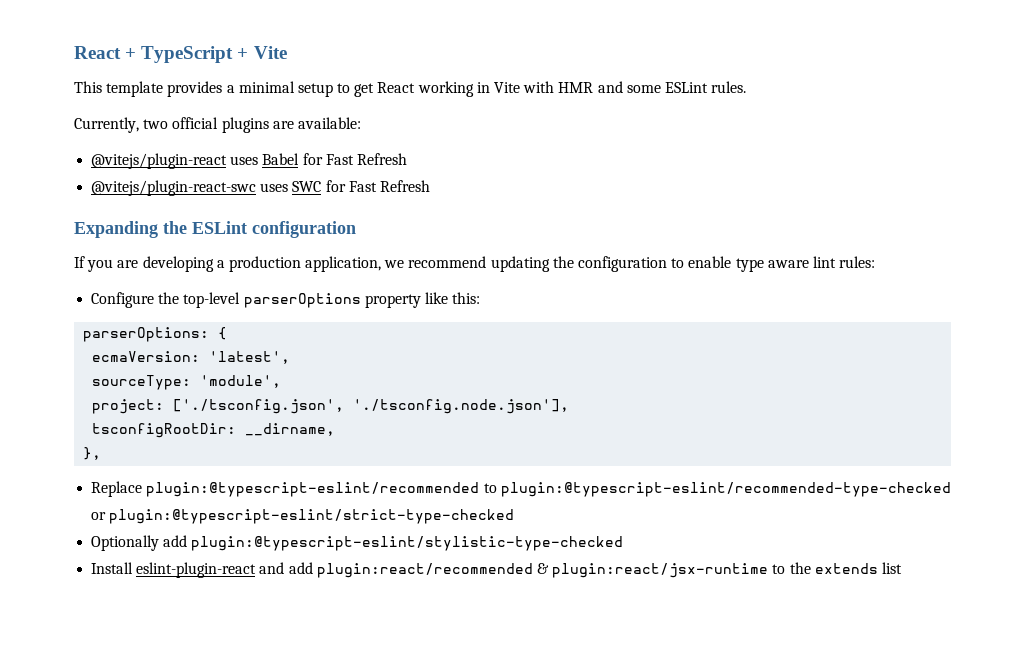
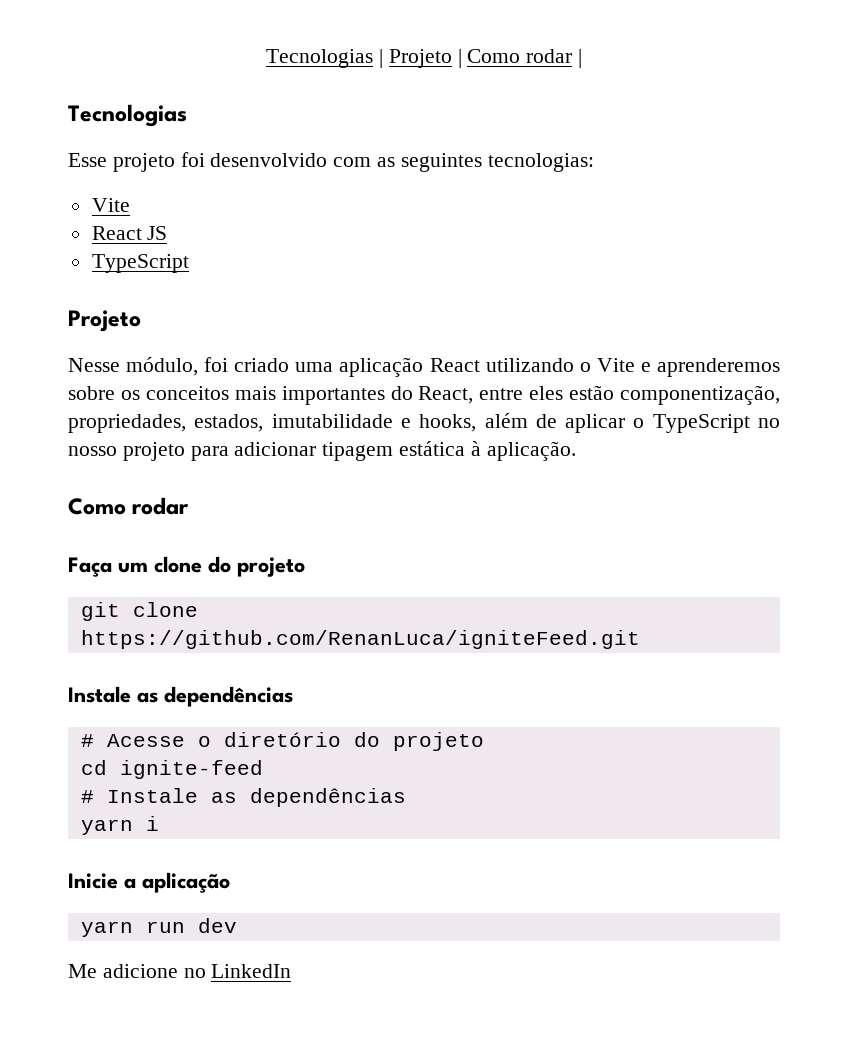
- React + TypeScript + Vite
- This template provides a minimal setup to get React working in Vite with HMR and some ESLint rules.
- Currently, two official plugins are available:
- @vitejs/plugin-react uses Babel for Fast Refresh
- @vitejs/plugin-react-swc uses SWC for Fast Refresh
- Expanding the ESLint configuration
- If you are developing a production application, we recommend updating the configuration to enable type aware lint rules:
- Configure the top-level parserOptions property like this:
- parserOptions: {
- ecmaVersion: 'latest',
- sourceType: 'module',
- project: ['./tsconfig.json', './tsconfig.node.json'],
- tsconfigRootDir: __dirname,
- },
- Replace plugin:@typescript-eslint/recommended to plugin:@typescript-eslint/recommended-type-checked or plugin:@typescript-eslint/strict-type-checked
- Optionally add plugin:@typescript-eslint/stylistic-type-checked
- Install eslint-plugin-react and add plugin:react/recommended & plugin:react/jsx-runtime to the extends list
+ Tecnologias | Projeto | Como rodar |
+ Tecnologias
+ Esse projeto foi desenvolvido com as seguintes tecnologias:
+ Vite
+ React JS
+ TypeScript
+ Projeto
+ Nesse módulo, foi criado uma aplicação React utilizando o Vite e aprenderemos sobre os conceitos mais importantes do React, entre eles estão componentização, propriedades, estados, imutabilidade e hooks, além de aplicar o TypeScript no nosso projeto para adicionar tipagem estática à aplicação.
+ Como rodar
+ Faça um clone do projeto
+ git clone https://github.com/RenanLuca/igniteFeed.git
+ Instale as dependências
+ # Acesse o diretório do projeto
+ cd ignite-feed
+ # Instale as dependências
+ yarn i
+ Inicie a aplicação
+ yarn run dev
+ Me adicione no LinkedIn

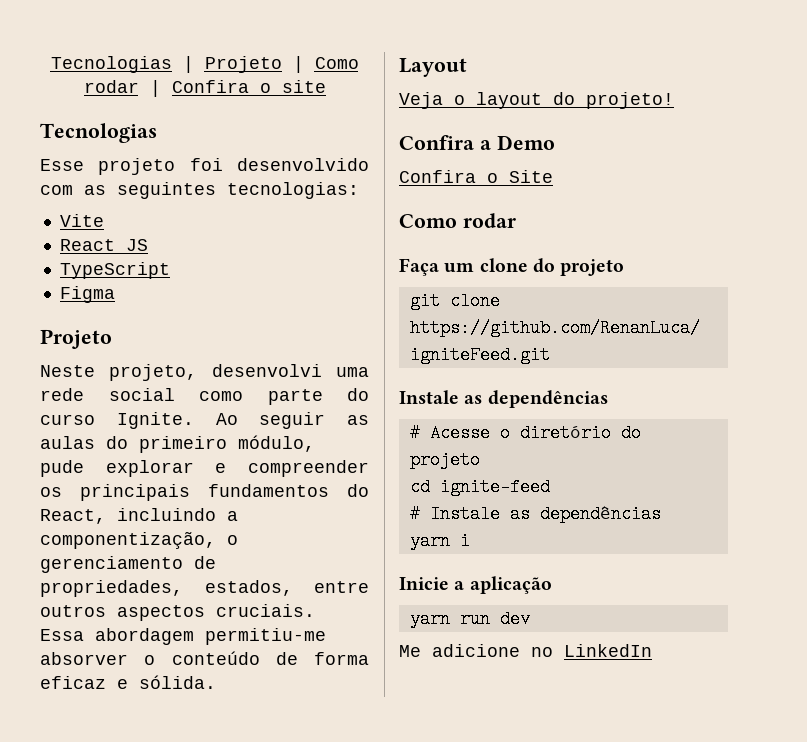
- Tecnologias | Projeto | Como rodar |
+ Tecnologias | Projeto | Como rodar | Confira o site
+ Figma
- Nesse módulo, foi criado uma aplicação React utilizando o Vite e aprenderemos sobre os conceitos mais importantes do React, entre eles estão componentização, propriedades, estados, imutabilidade e hooks, além de aplicar o TypeScript no nosso projeto para adicionar tipagem estática à aplicação.
+ Neste projeto, desenvolvi uma rede social como parte do curso Ignite. Ao seguir as aulas do primeiro módulo, pude explorar e compreender os principais fundamentos do React, incluindo a componentização, o gerenciamento de propriedades, estados, entre outros aspectos cruciais. Essa abordagem permitiu-me absorver o conteúdo de forma eficaz e sólida.
+ Layout
+ Veja o layout do projeto!
+ Confira a Demo
+ Confira o Site

